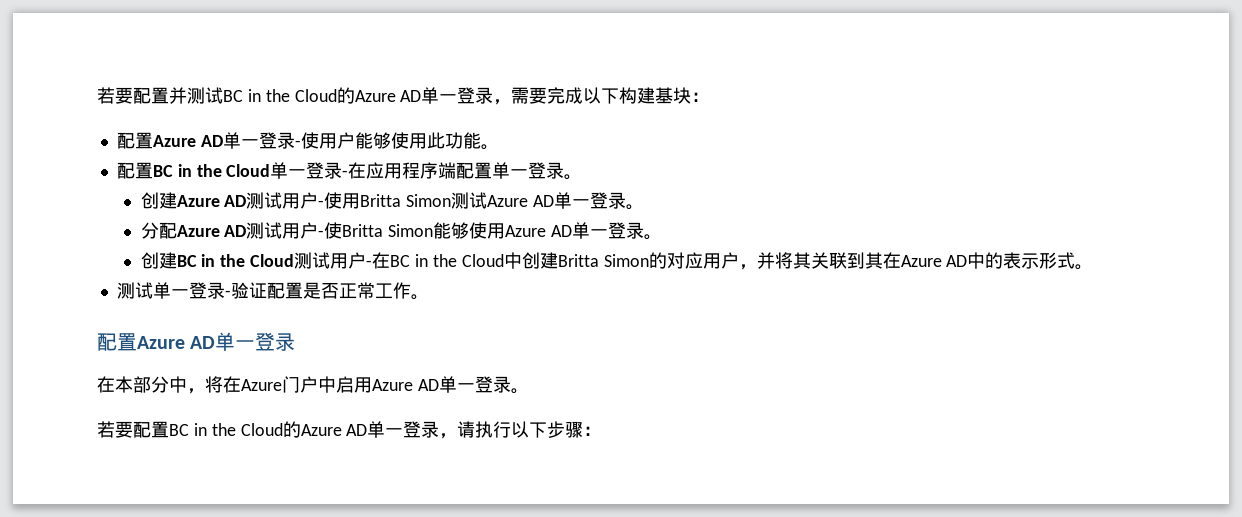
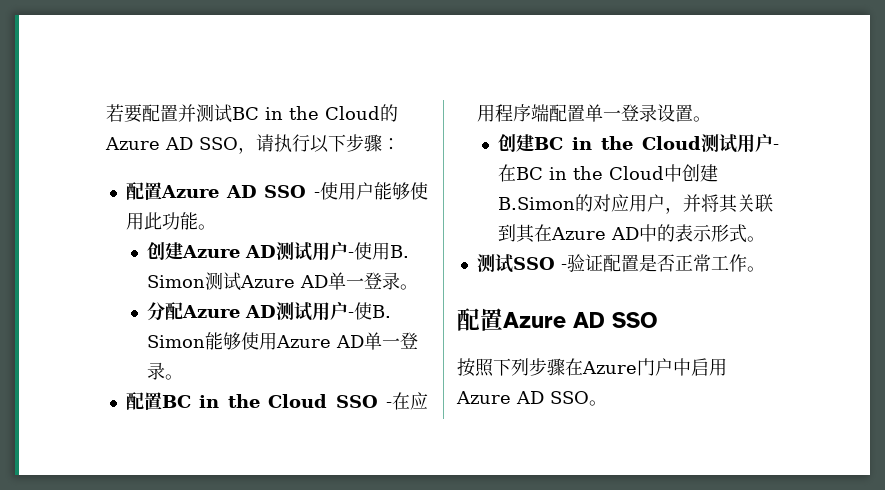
- 若要配置并测试BC in the Cloud的Azure AD单一登录，需要完成以下构建基块：
+ 若要配置并测试BC in the Cloud的Azure AD SSO，请执行以下步骤：
- 配置Azure AD单一登录-使用户能够使用此功能。
+ 配置Azure AD SSO -使用户能够使用此功能。
- 配置BC in the Cloud单一登录-在应用程序端配置单一登录。
- 创建Azure AD测试用户-使用Britta Simon测试Azure AD单一登录。
+ 创建Azure AD测试用户-使用B. Simon测试Azure AD单一登录。
- 分配Azure AD测试用户-使Britta Simon能够使用Azure AD单一登录。
+ 分配Azure AD测试用户-使B. Simon能够使用Azure AD单一登录。
+ 配置BC in the Cloud SSO -在应用程序端配置单一登录设置。
- 创建BC in the Cloud测试用户-在BC in the Cloud中创建Britta Simon的对应用户，并将其关联到其在Azure AD中的表示形式。
+ 创建BC in the Cloud测试用户-在BC in the Cloud中创建B.Simon的对应用户，并将其关联到其在Azure AD中的表示形式。
- 测试单一登录-验证配置是否正常工作。
- 配置Azure AD单一登录
- 在本部分中，将在Azure门户中启用Azure AD单一登录。
- 若要配置BC in the Cloud的Azure AD单一登录，请执行以下步骤：
+ 测试SSO -验证配置是否正常工作。
+ 配置Azure AD SSO
+ 按照下列步骤在Azure门户中启用Azure AD SSO。

